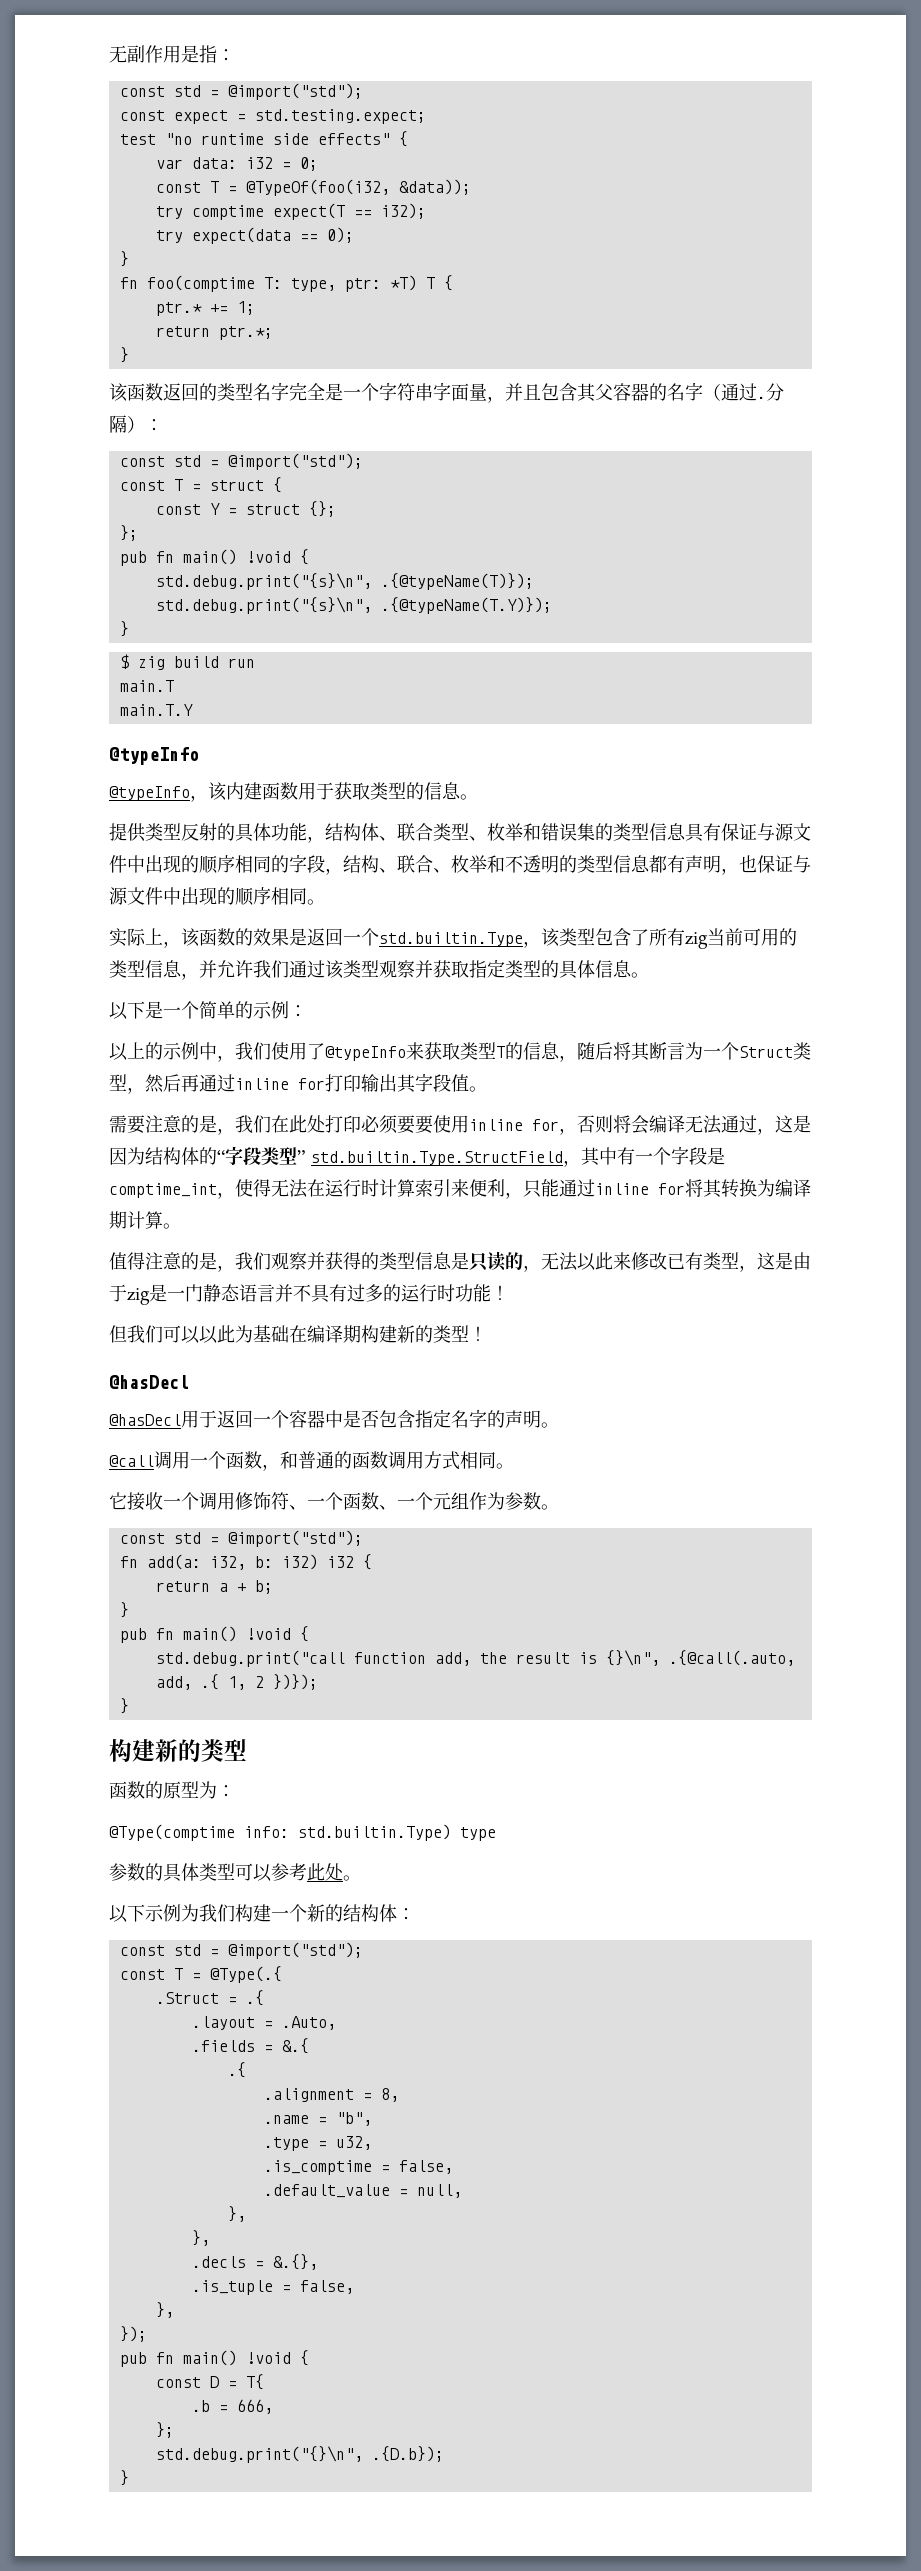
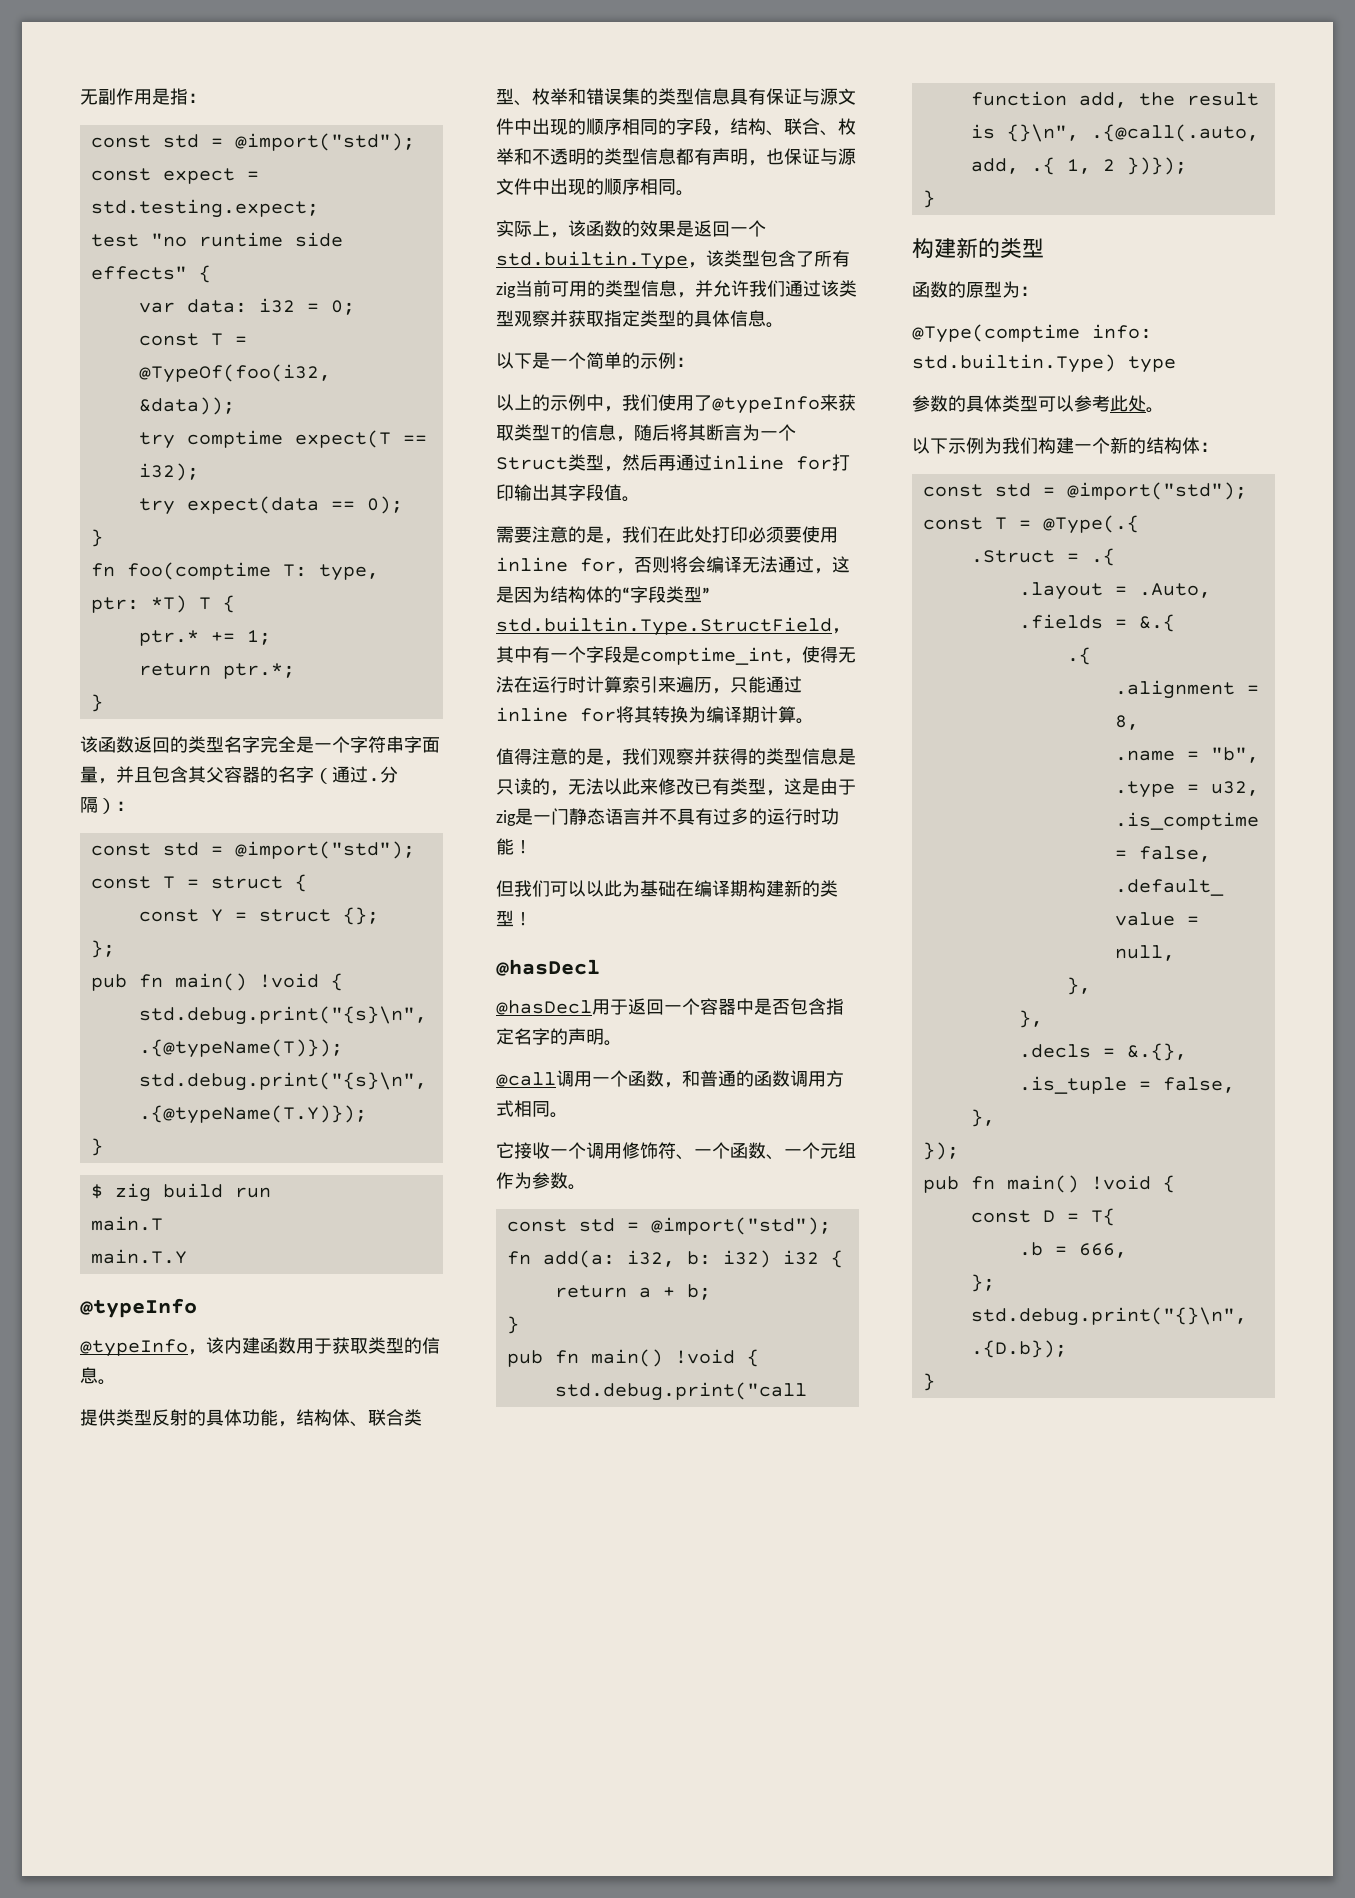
- 需要注意的是，我们在此处打印必须要要使用inline for，否则将会编译无法通过，这是因为结构体的“字段类型” std.builtin.Type.StructField，其中有一个字段是comptime_int，使得无法在运行时计算索引来便利，只能通过inline for将其转换为编译期计算。
+ 需要注意的是，我们在此处打印必须要使用inline for，否则将会编译无法通过，这是因为结构体的“字段类型” std.builtin.Type.StructField，其中有一个字段是comptime_int，使得无法在运行时计算索引来遍历，只能通过inline for将其转换为编译期计算。

